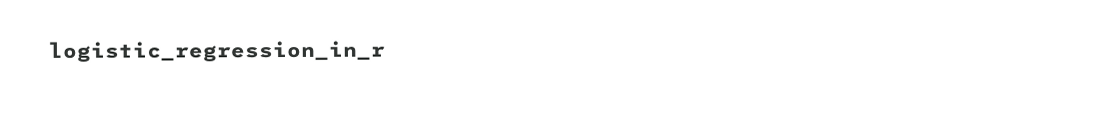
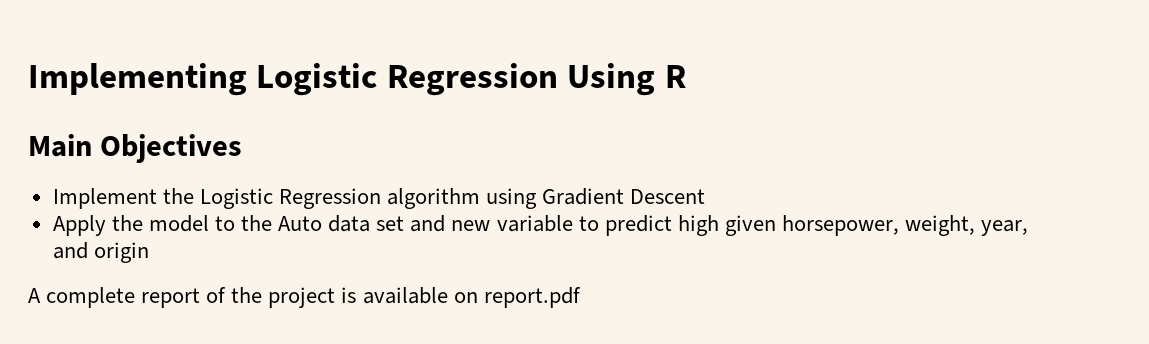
- logistic_regression_in_r
+ Implementing Logistic Regression Using R
+ Main Objectives
+ Implement the Logistic Regression algorithm using Gradient Descent
+ Apply the model to the Auto data set and new variable to predict high given horsepower, weight, year, and origin
+ A complete report of the project is available on report.pdf

